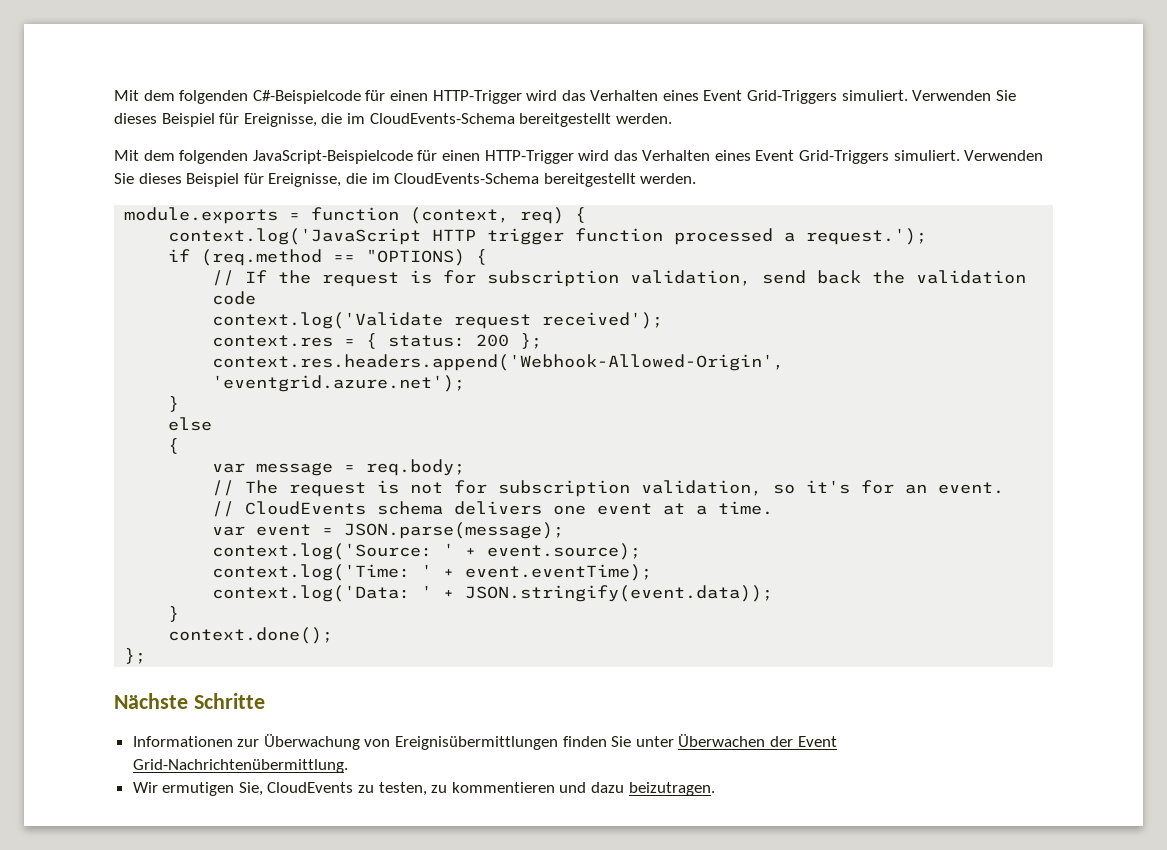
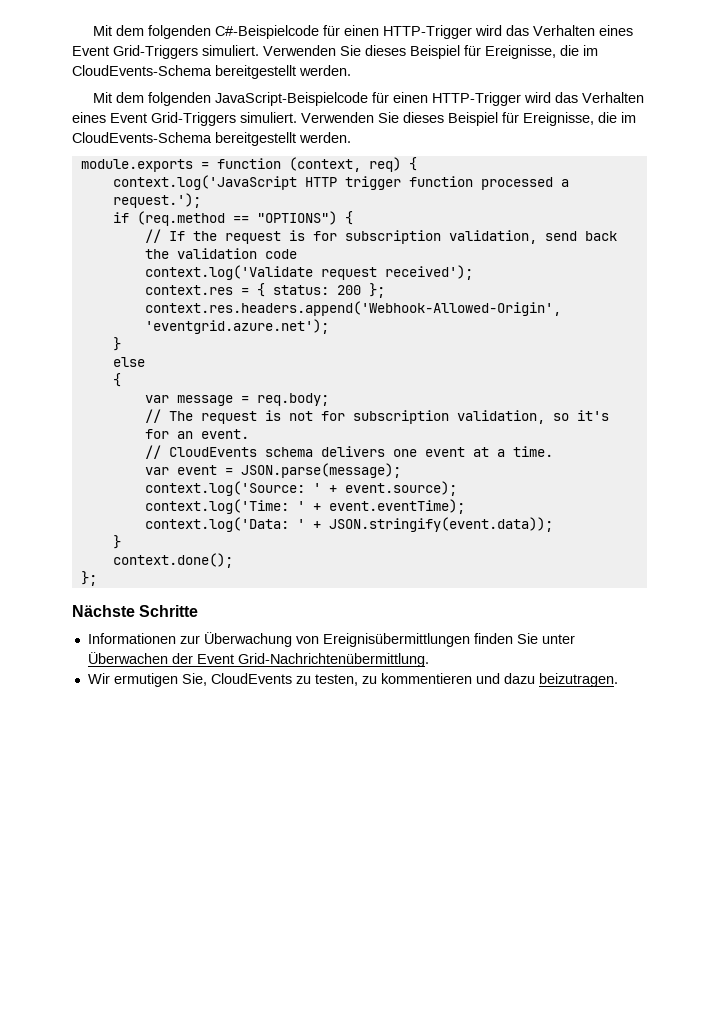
- if (req.method == "OPTIONS) {
+ if (req.method == "OPTIONS") {

